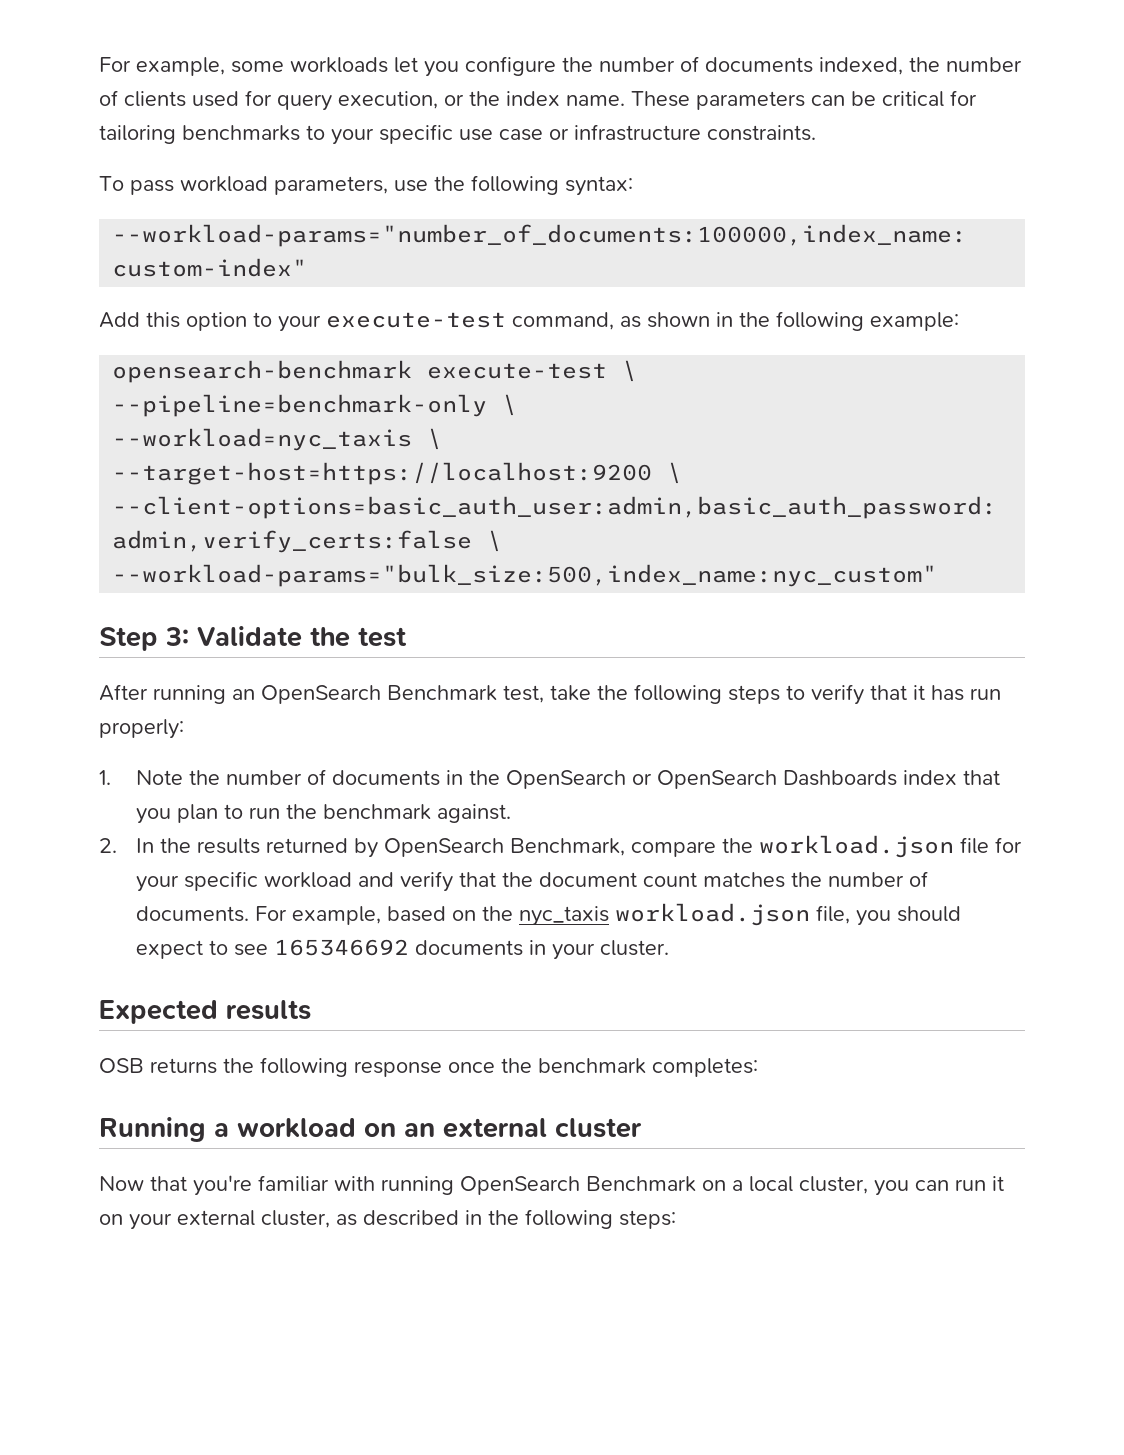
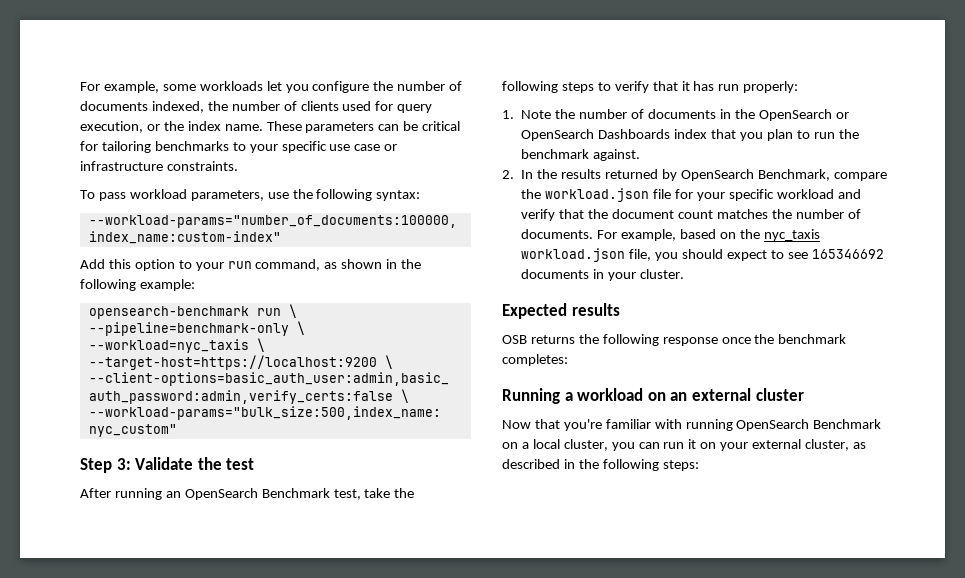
- Add this option to your execute-test command, as shown in the following example:
+ Add this option to your run command, as shown in the following example:
- opensearch-benchmark execute-test \
+ opensearch-benchmark run \

